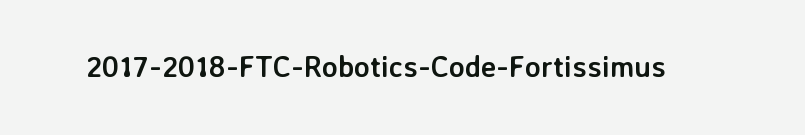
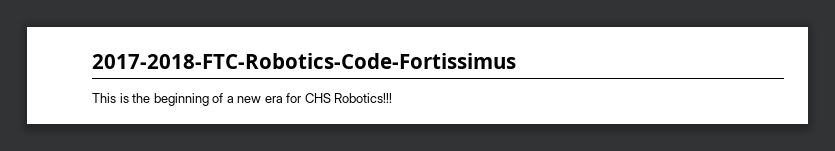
+ This is the beginning of a new era for CHS Robotics!!!

